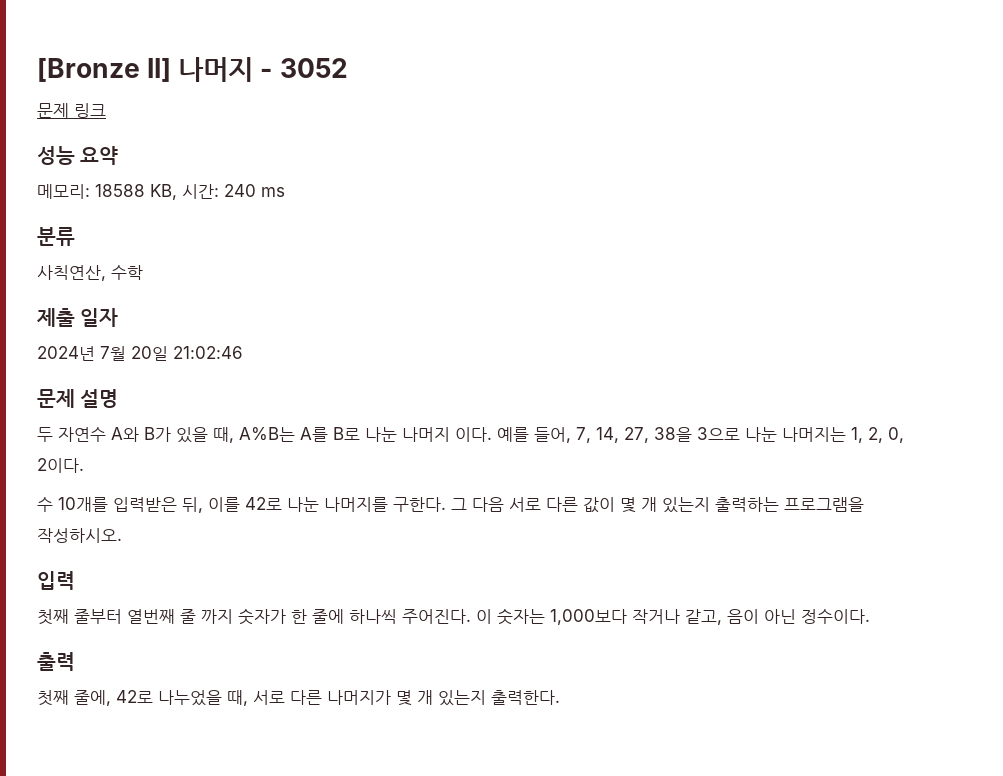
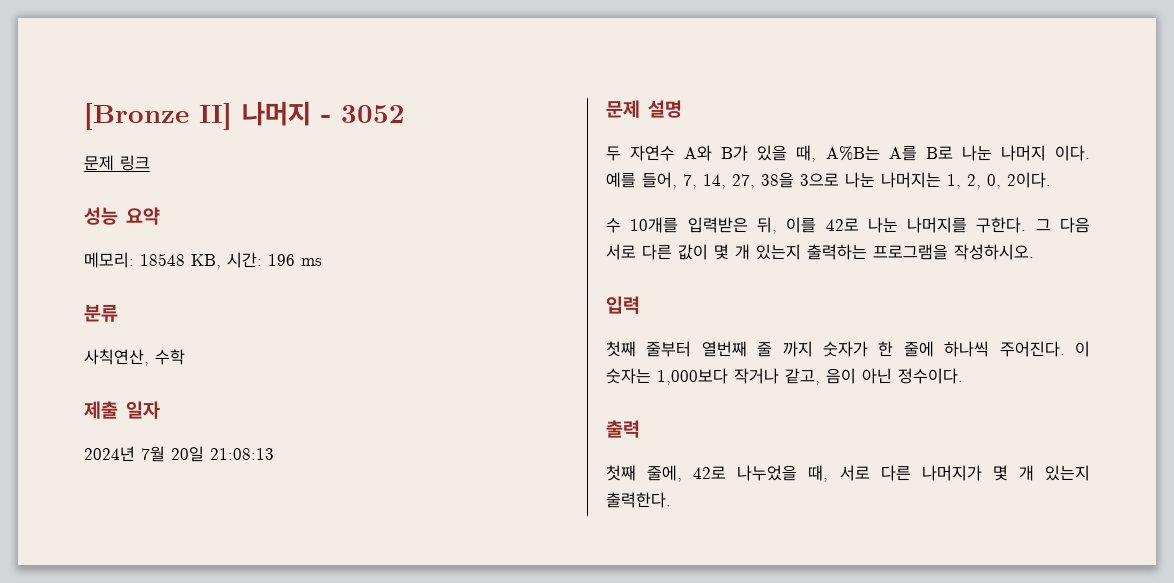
- 메모리: 18588 KB, 시간: 240 ms
+ 메모리: 18548 KB, 시간: 196 ms
- 2024년 7월 20일 21:02:46
+ 2024년 7월 20일 21:08:13

